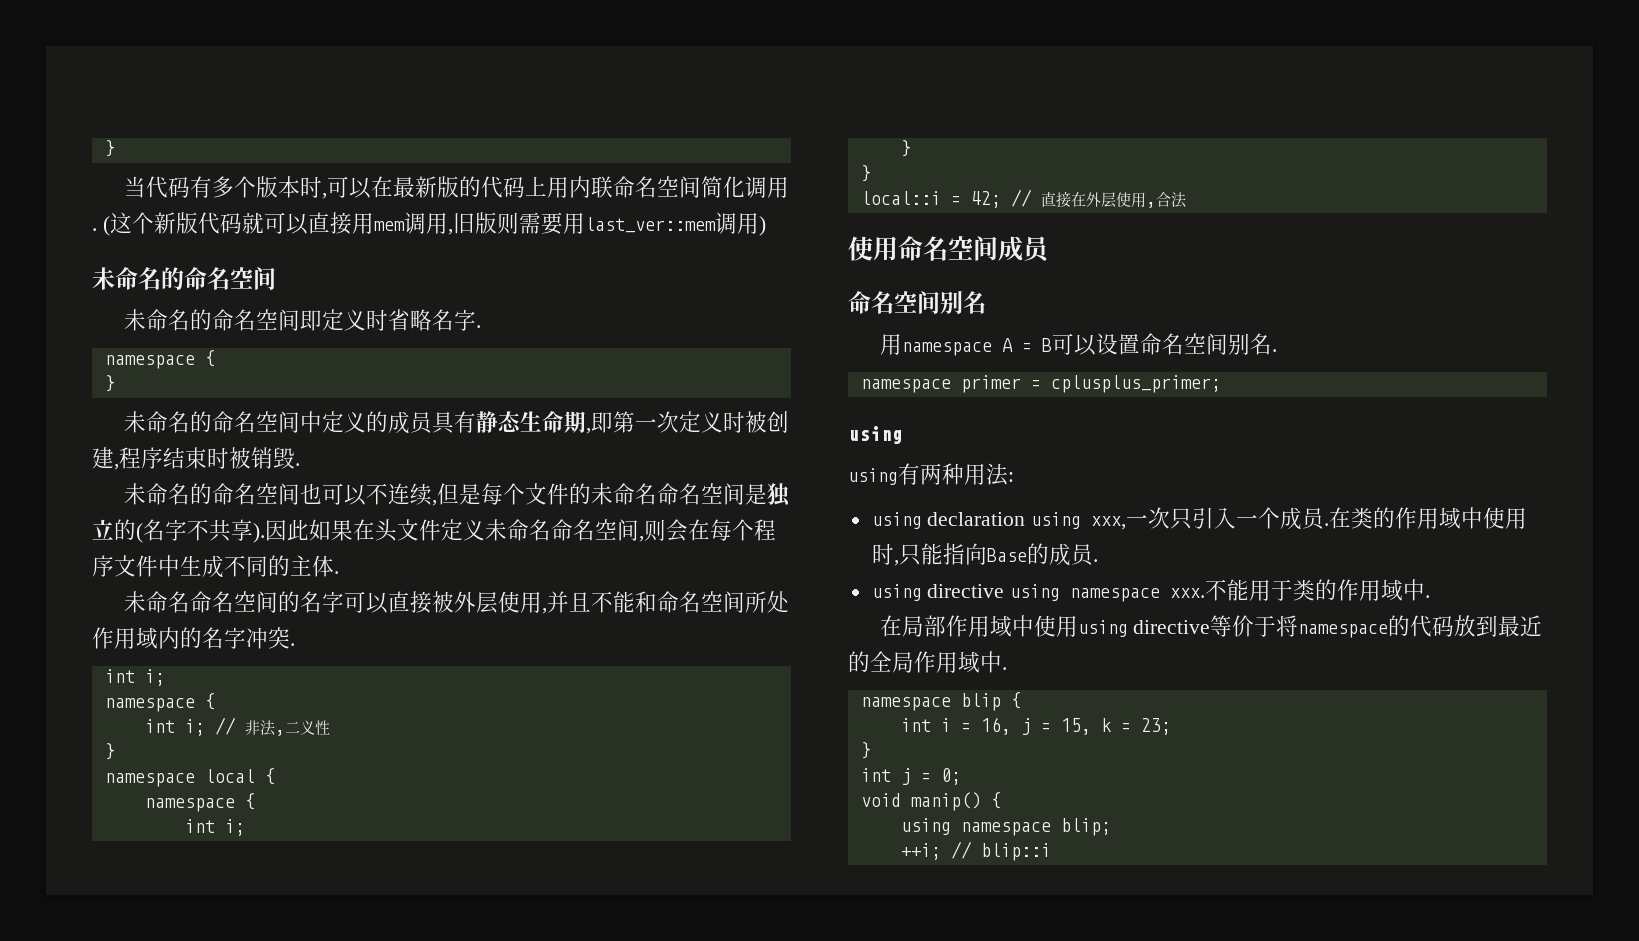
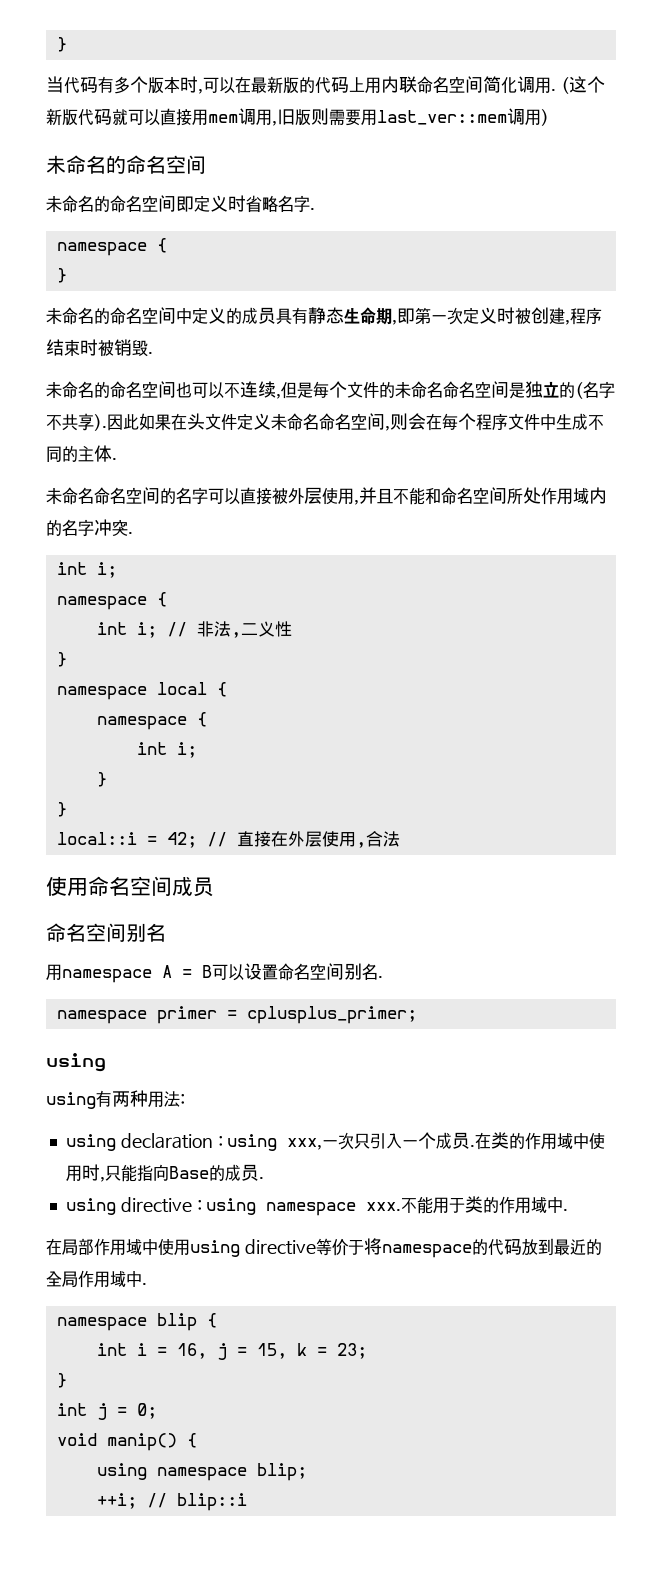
- using declaration using xxx,一次只引入一个成员.
+ using declaration : using xxx,一次只引入一个成员.
- using directive using namespace xxx.
+ using directive : using namespace xxx.

